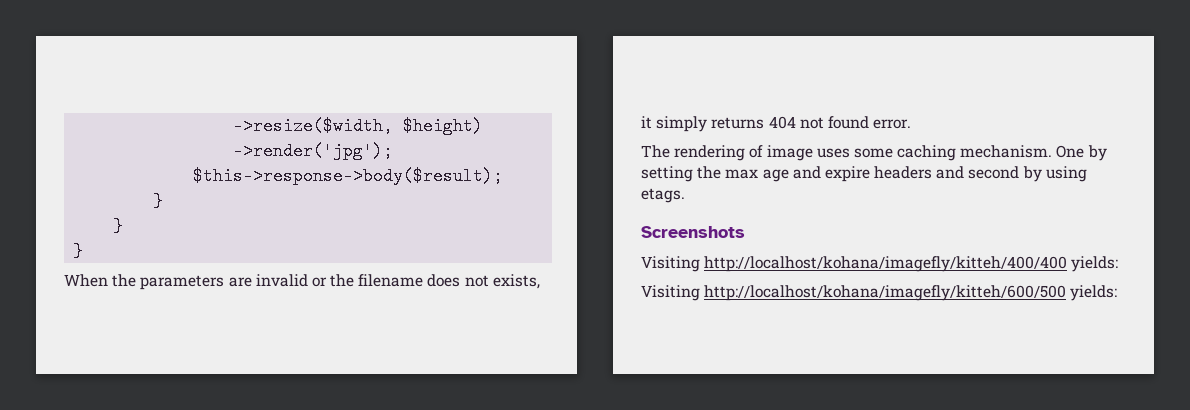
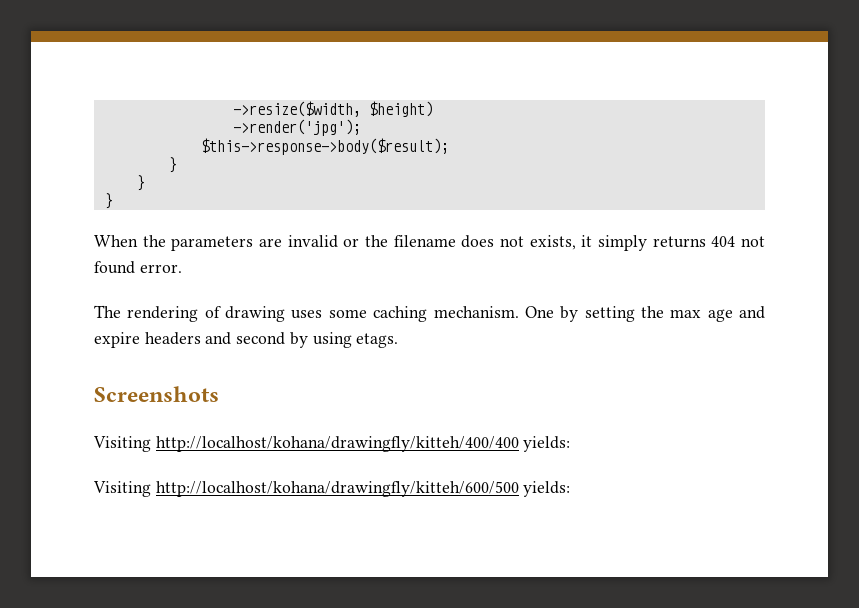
- The rendering of image uses some caching mechanism.
+ The rendering of drawing uses some caching mechanism.
- Visiting http://localhost/kohana/imagefly/kitteh/400/400 yields:
+ Visiting http://localhost/kohana/drawingfly/kitteh/400/400 yields:
- Visiting http://localhost/kohana/imagefly/kitteh/600/500 yields:
+ Visiting http://localhost/kohana/drawingfly/kitteh/600/500 yields:

